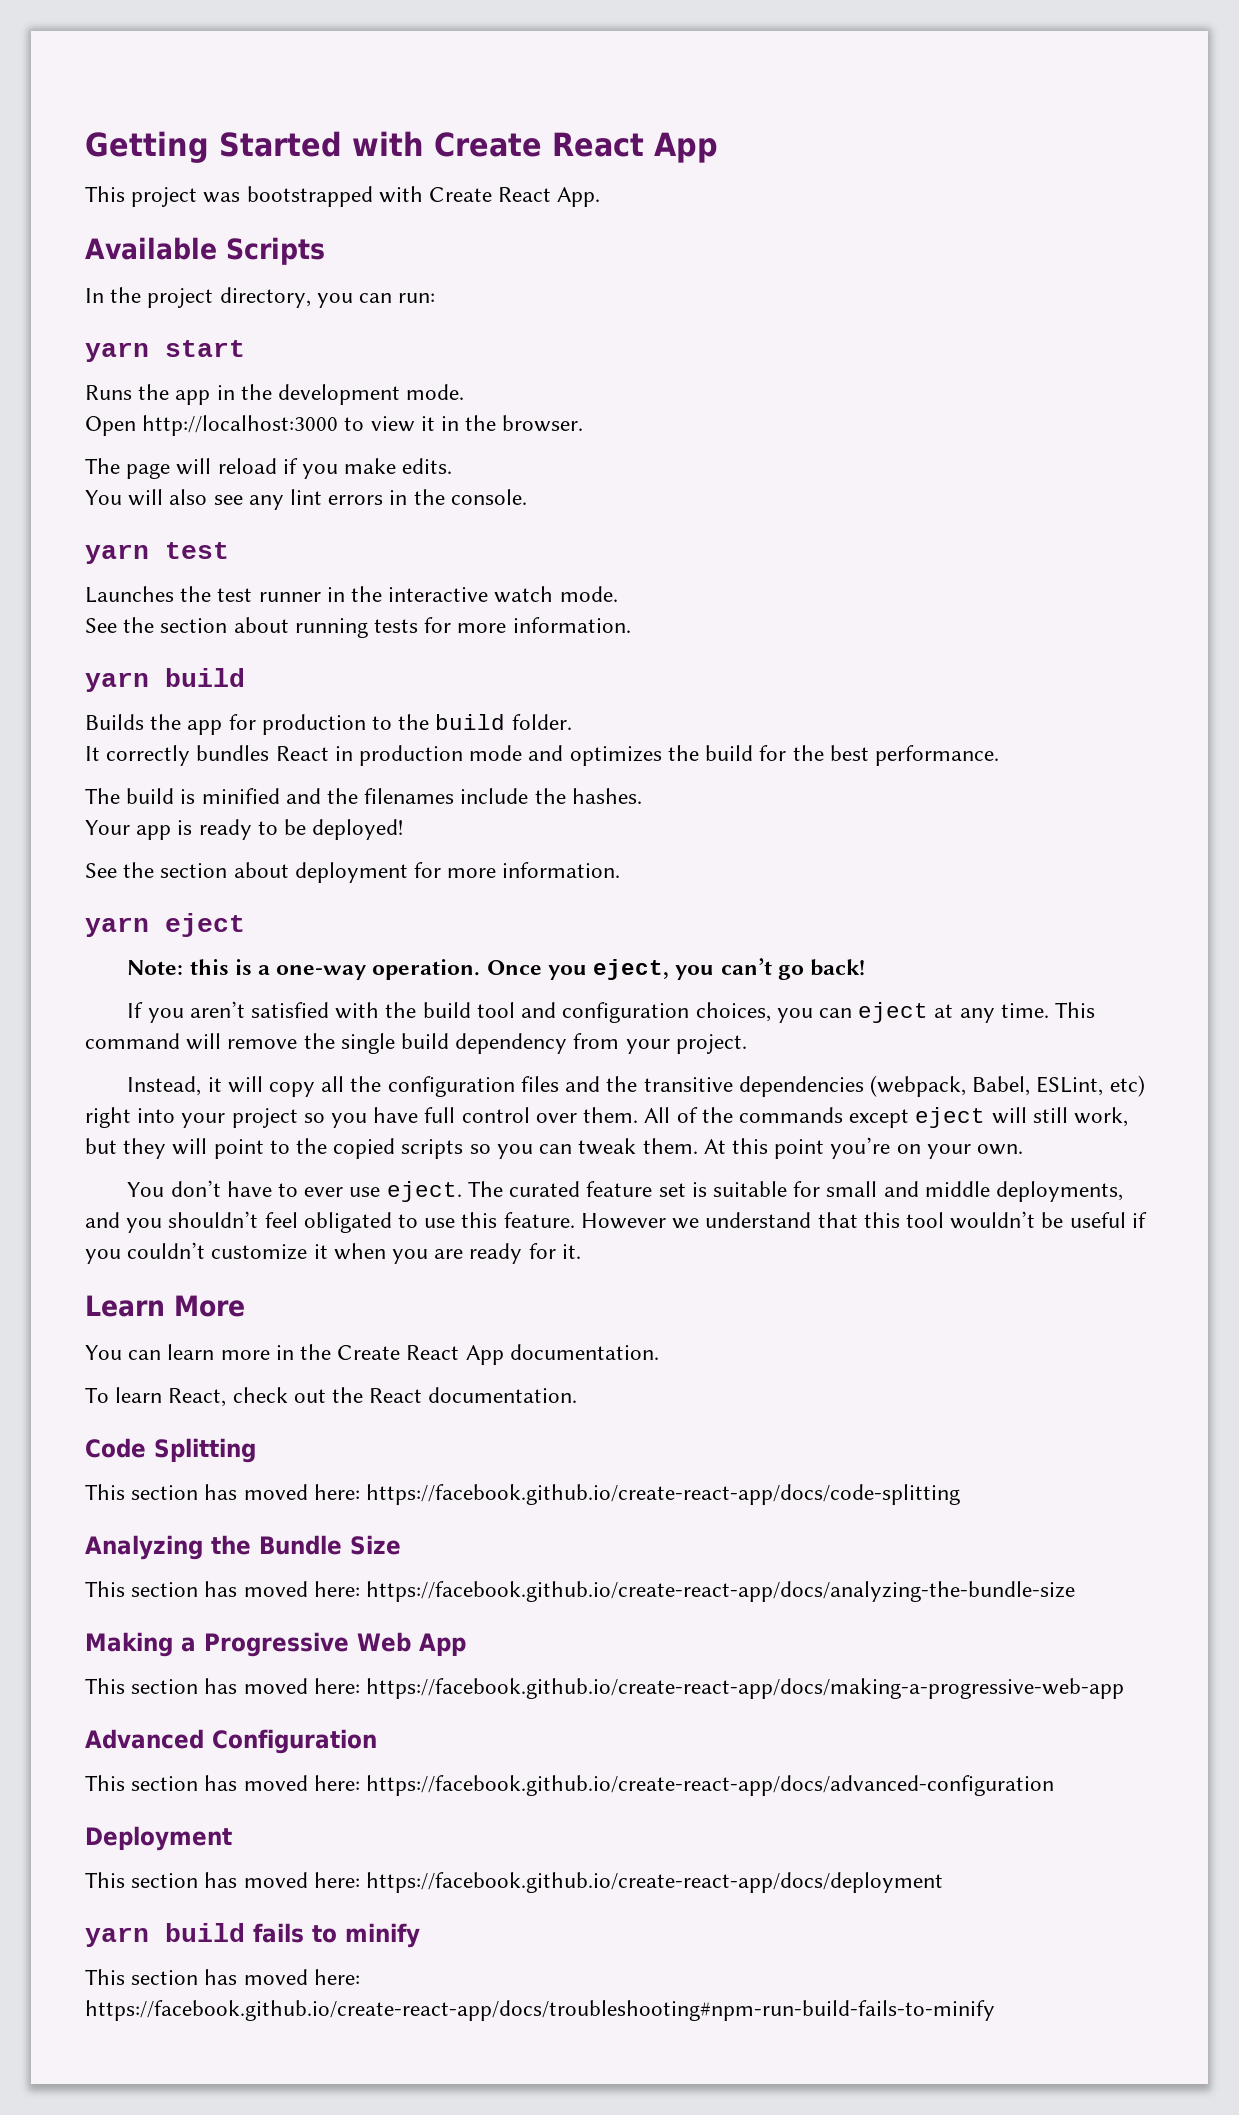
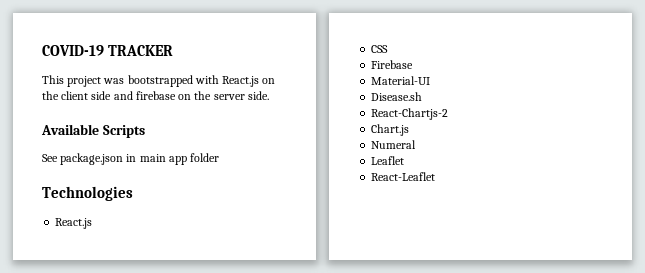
- Getting Started with Create React App
+ COVID-19 TRACKER
- This project was bootstrapped with Create React App.
+ This project was bootstrapped with React.js on the client side and firebase on the server side.
  Available Scripts
- In the project directory, you can run:
- yarn start
- Runs the app in the development mode.
- Open http://localhost:3000 to view it in the browser.
- The page will reload if you make edits.
- You will also see any lint errors in the console.
- yarn test
- Launches the test runner in the interactive watch mode.
- See the section about running tests for more information.
- yarn build
- Builds the app for production to the build folder.
- It correctly bundles React in production mode and optimizes the build for the best performance.
- The build is minified and the filenames include the hashes.
- Your app is ready to be deployed!
- See the section about deployment for more information.
- yarn eject
- Note: this is a one-way operation. Once you eject, you can’t go back!
- If you aren’t satisfied with the build tool and configuration choices, you can eject at any time. This command will remove the single build dependency from your project.
- Instead, it will copy all the configuration files and the transitive dependencies (webpack, Babel, ESLint, etc) right into your project so you have full control over them. All of the commands except eject will still work, but they will point to the copied scripts so you can tweak them. At this point you’re on your own.
- You don’t have to ever use eject. The curated feature set is suitable for small and middle deployments, and you shouldn’t feel obligated to use this feature. However we understand that this tool wouldn’t be useful if you couldn’t customize it when you are ready for it.
- Learn More
- You can learn more in the Create React App documentation.
- To learn React, check out the React documentation.
- Code Splitting
- This section has moved here: https://facebook.github.io/create-react-app/docs/code-splitting
- Analyzing the Bundle Size
- This section has moved here: https://facebook.github.io/create-react-app/docs/analyzing-the-bundle-size
- Making a Progressive Web App
- This section has moved here: https://facebook.github.io/create-react-app/docs/making-a-progressive-web-app
- Advanced Configuration
- This section has moved here: https://facebook.github.io/create-react-app/docs/advanced-configuration
- Deployment
- This section has moved here: https://facebook.github.io/create-react-app/docs/deployment
- yarn build fails to minify
- This section has moved here: https://facebook.github.io/create-react-app/docs/troubleshooting#npm-run-build-fails-to-minify
+ See package.json in main app folder
+ Technologies
+ React.js
+ CSS
+ Firebase
+ Material-UI
+ Disease.sh
+ React-Chartjs-2
+ Chart.js
+ Numeral
+ Leaflet
+ React-Leaflet

